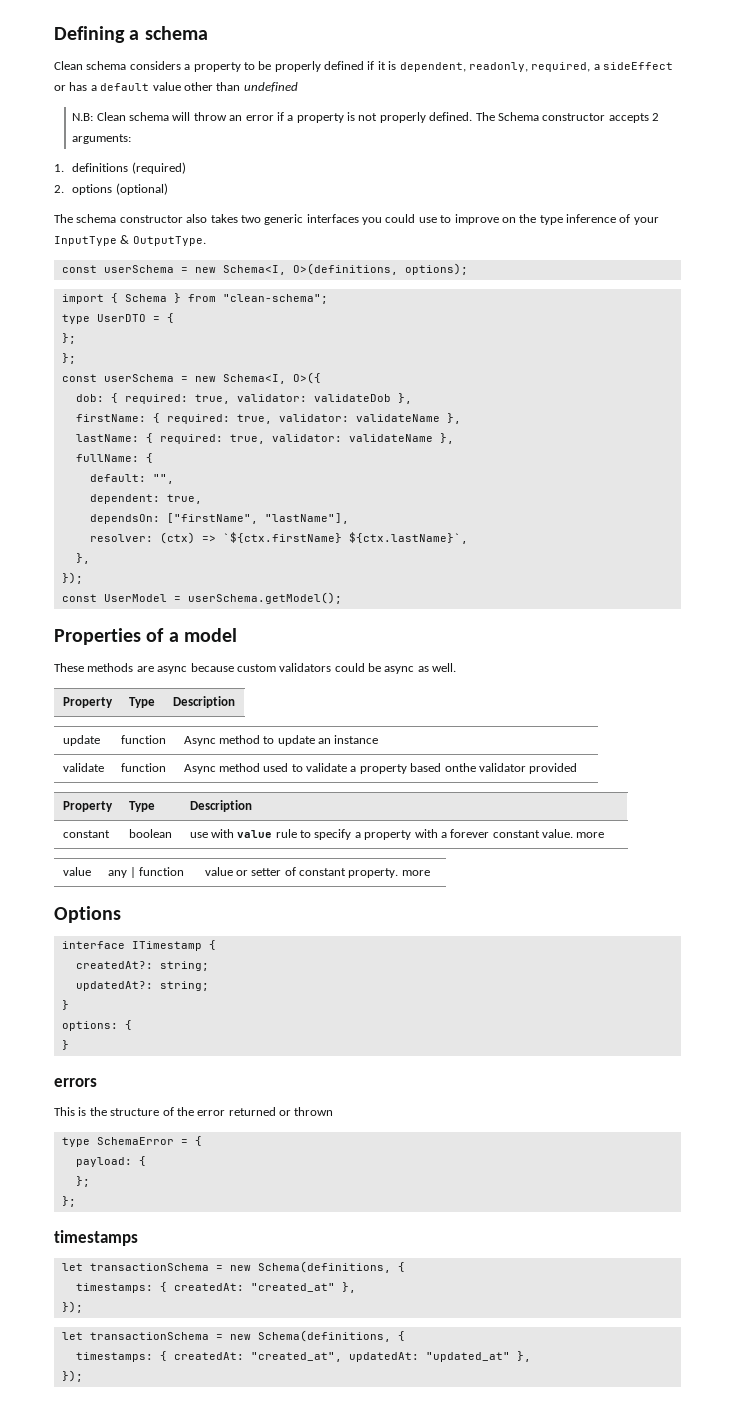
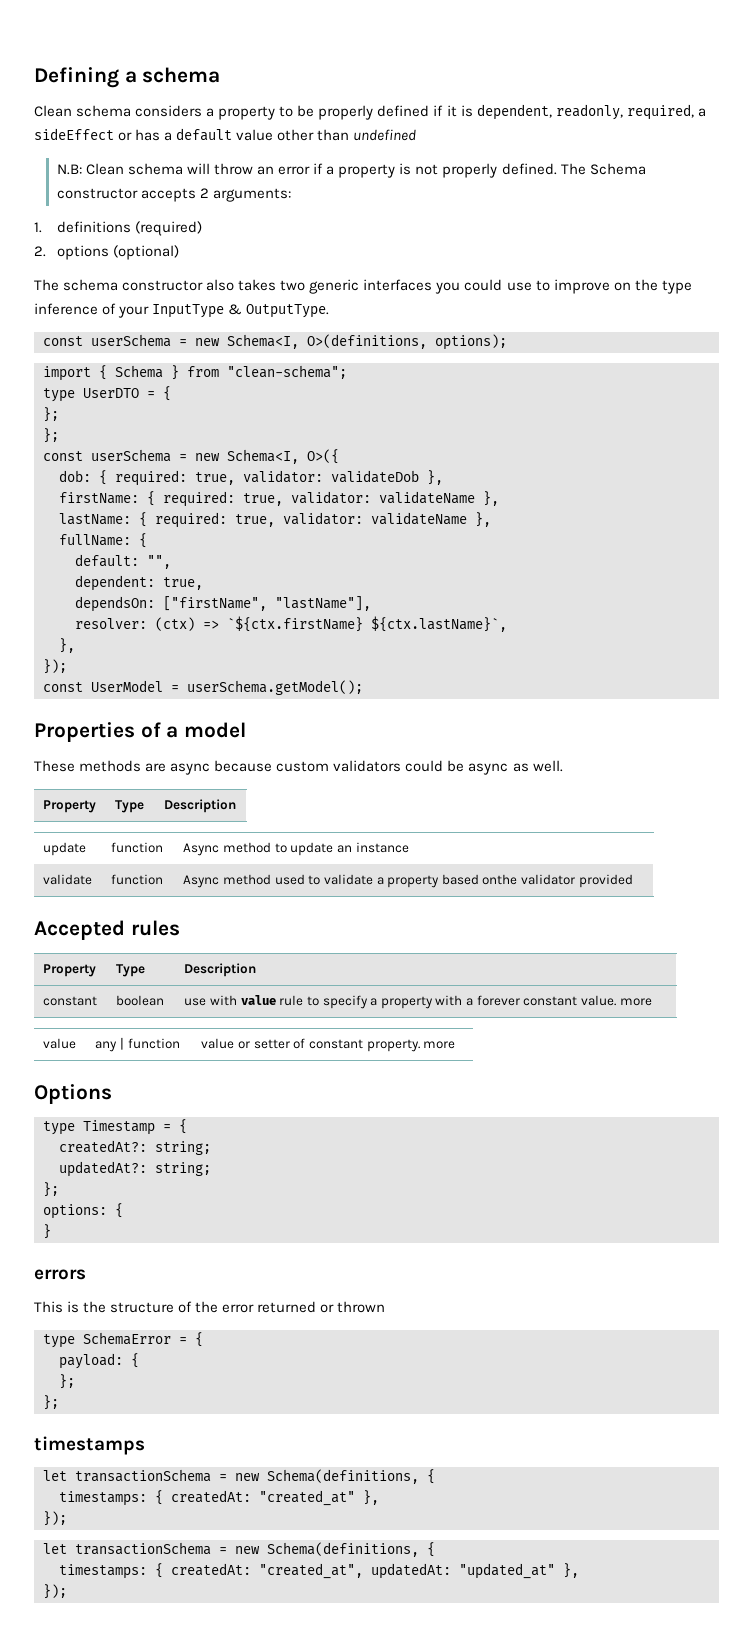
+ Accepted rules
- interface ITimestamp {
+ type Timestamp = {
  updatedAt?: string;
- }
+ };

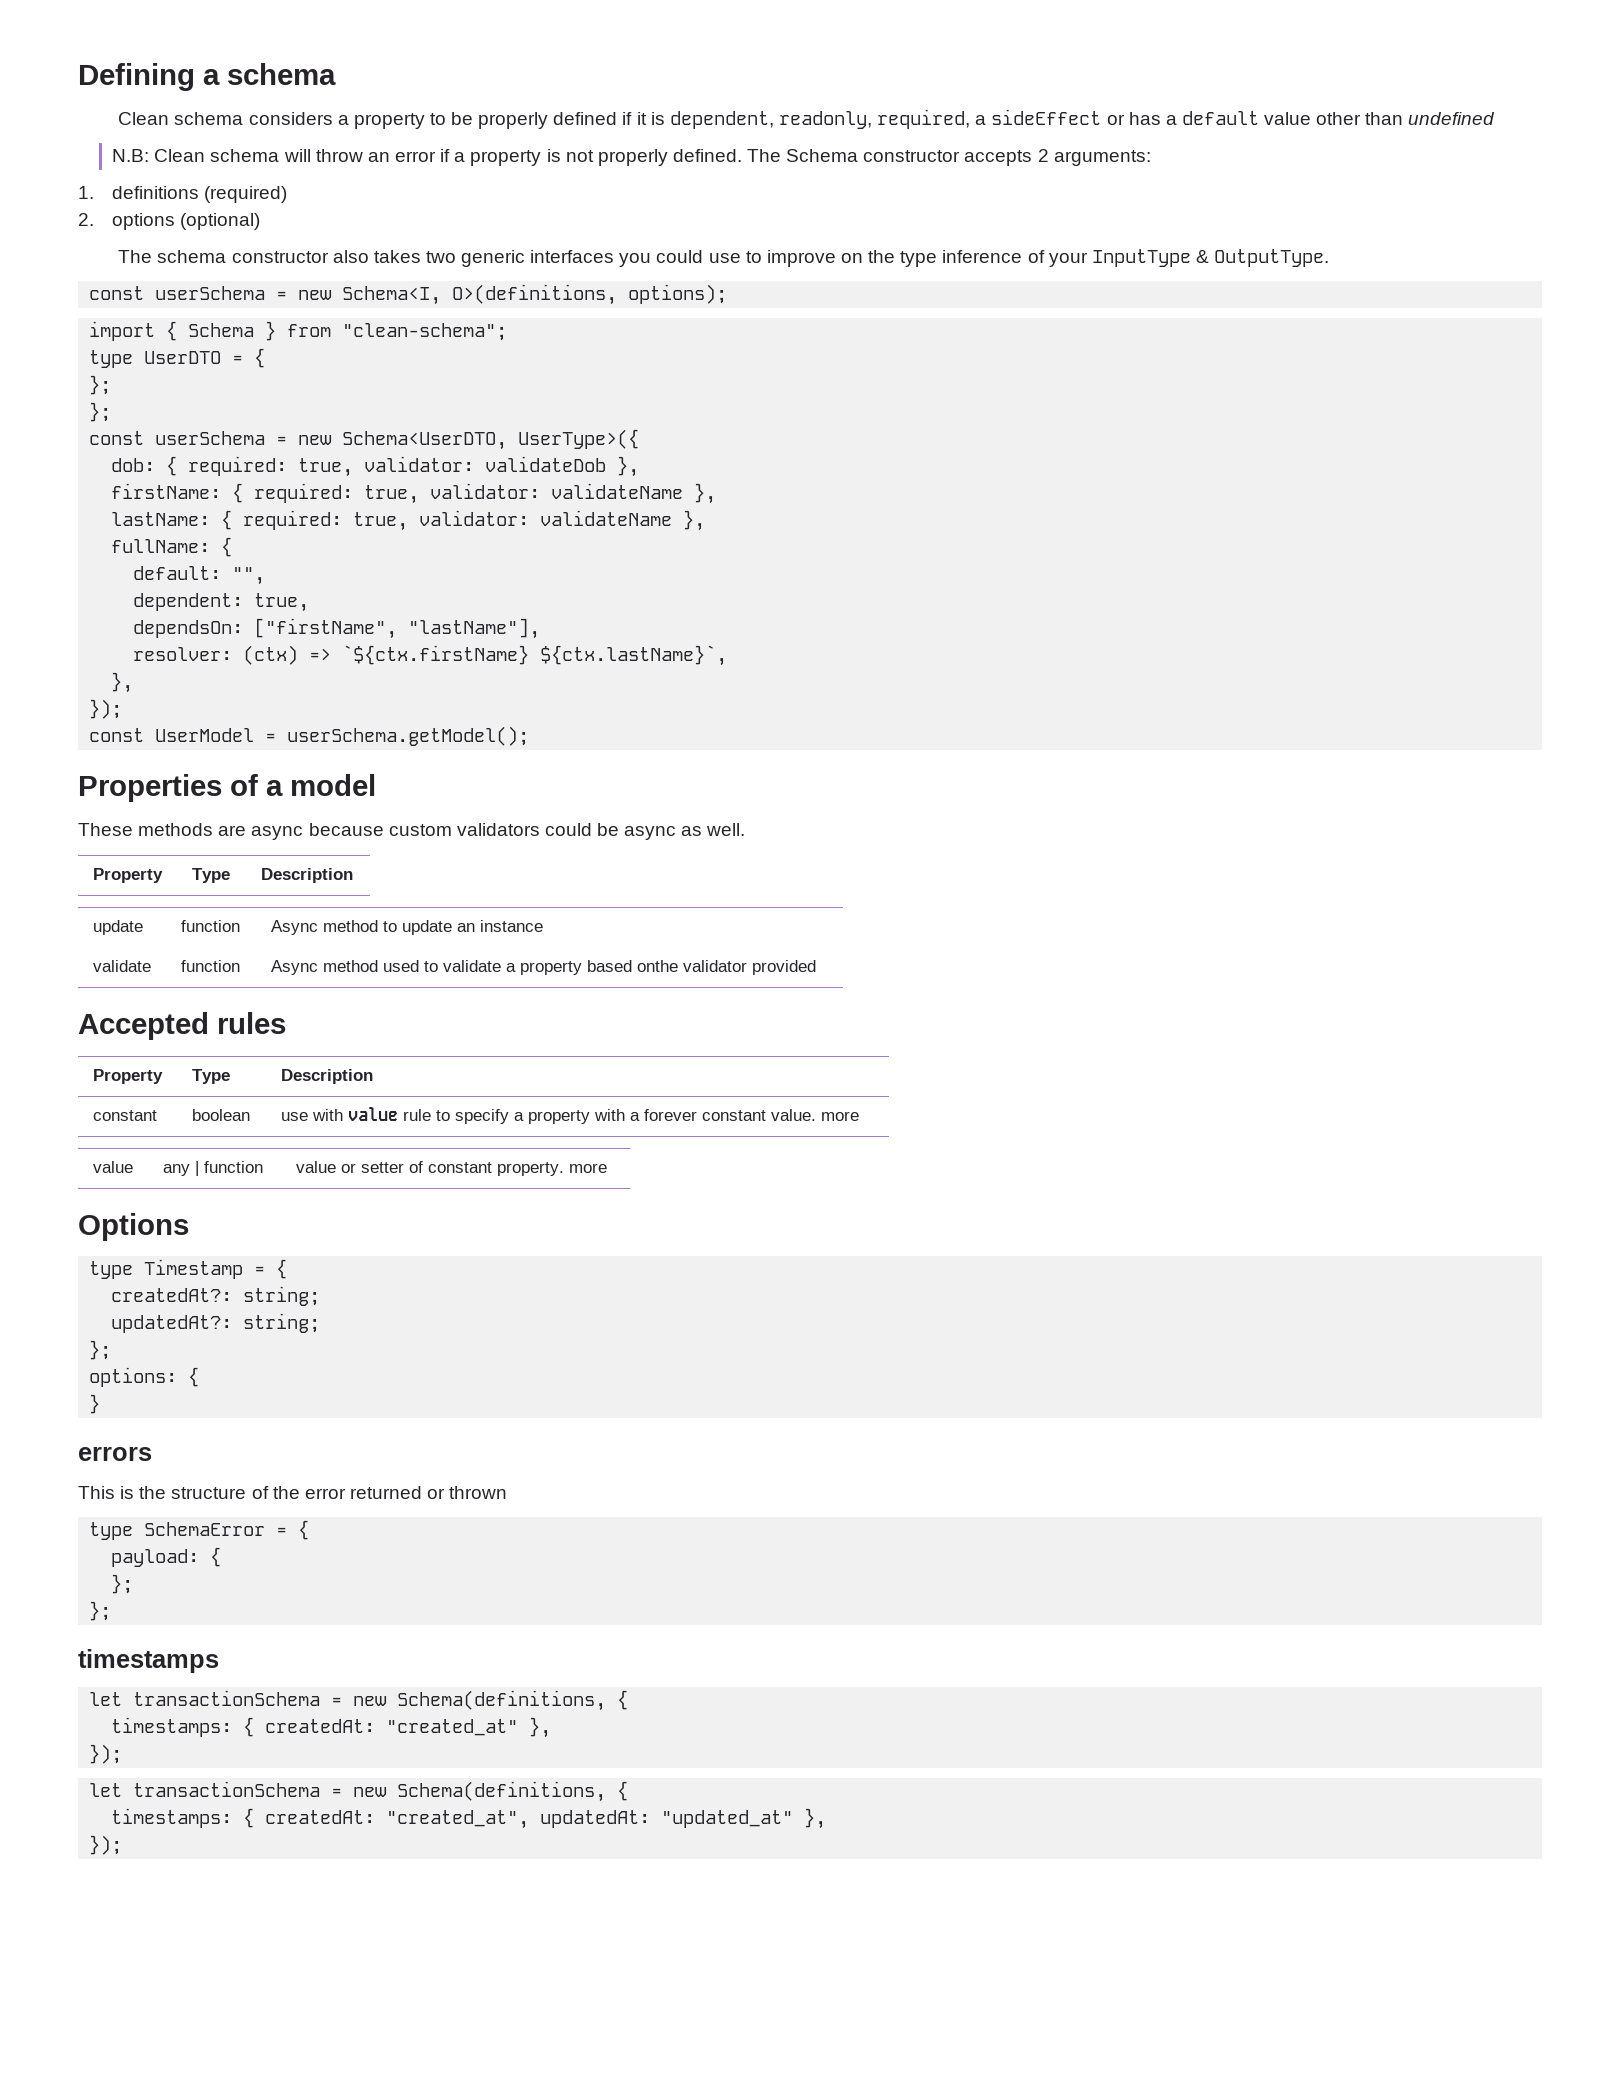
- const userSchema = new Schema<I, O>({
+ const userSchema = new Schema<UserDTO, UserType>({

